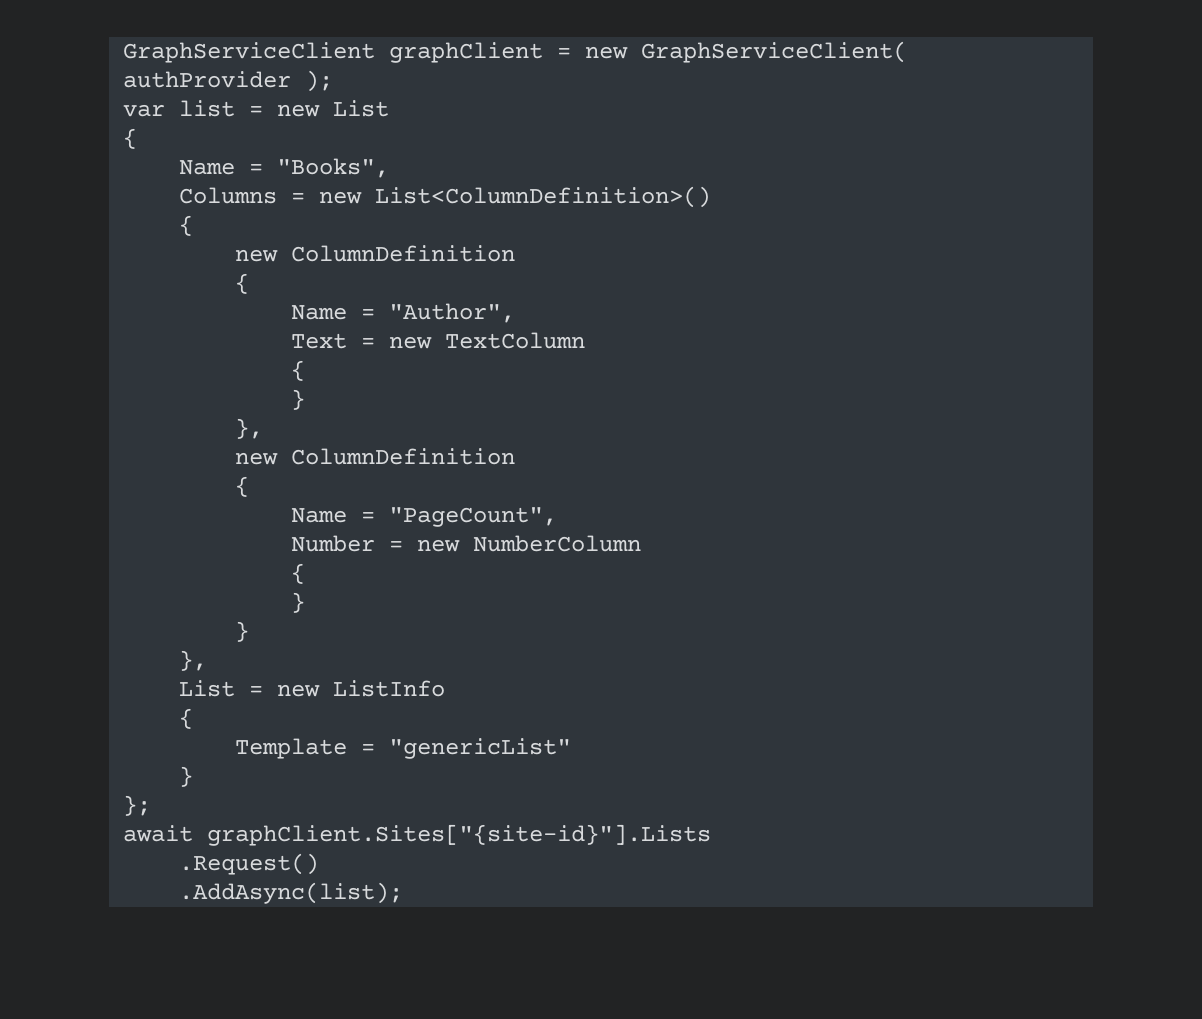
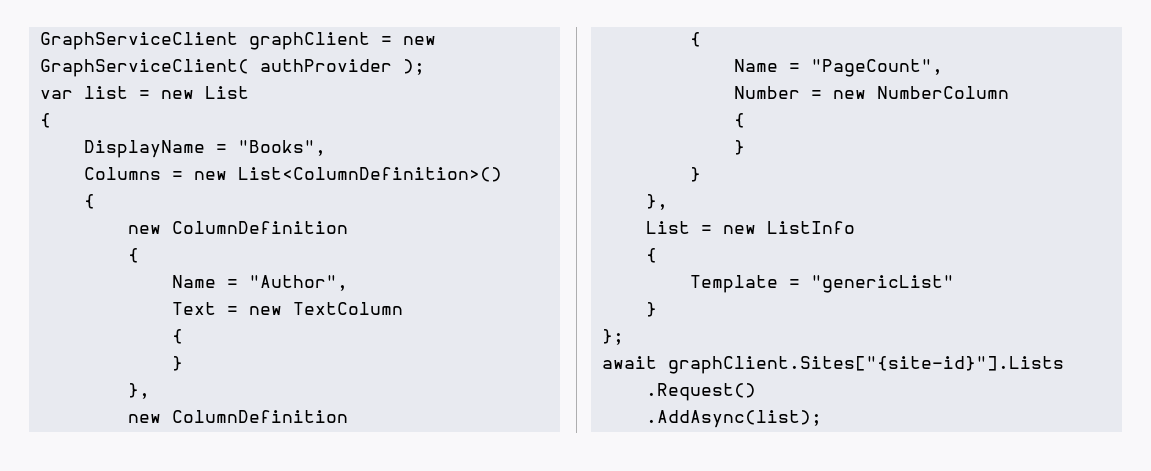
- Name = "Books",
+ DisplayName = "Books",

